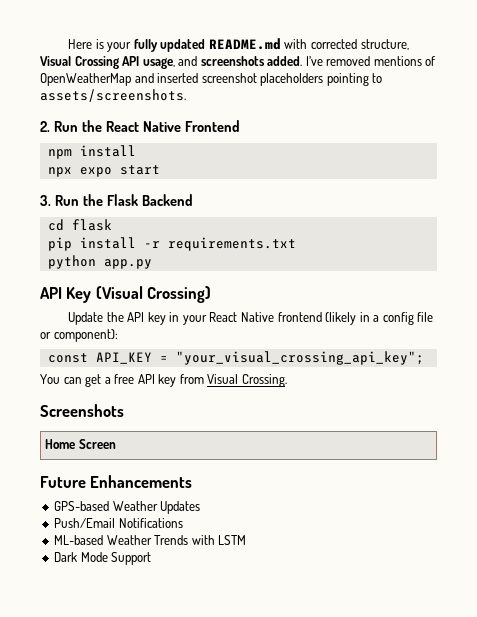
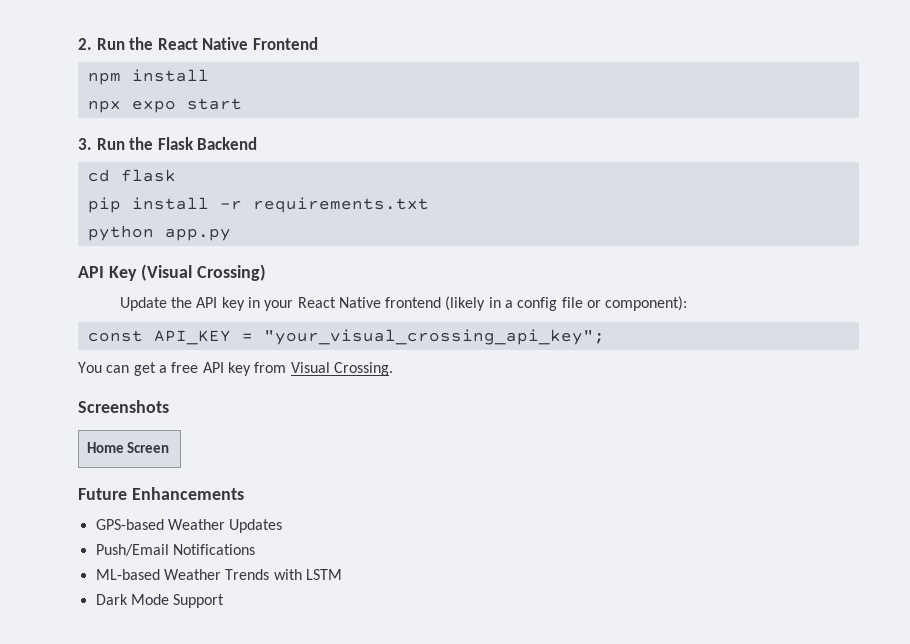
- Here is your fully updated README.md with corrected structure, Visual Crossing API usage, and screenshots added. I’ve removed mentions of OpenWeatherMap and inserted screenshot placeholders pointing to assets/screenshots.

